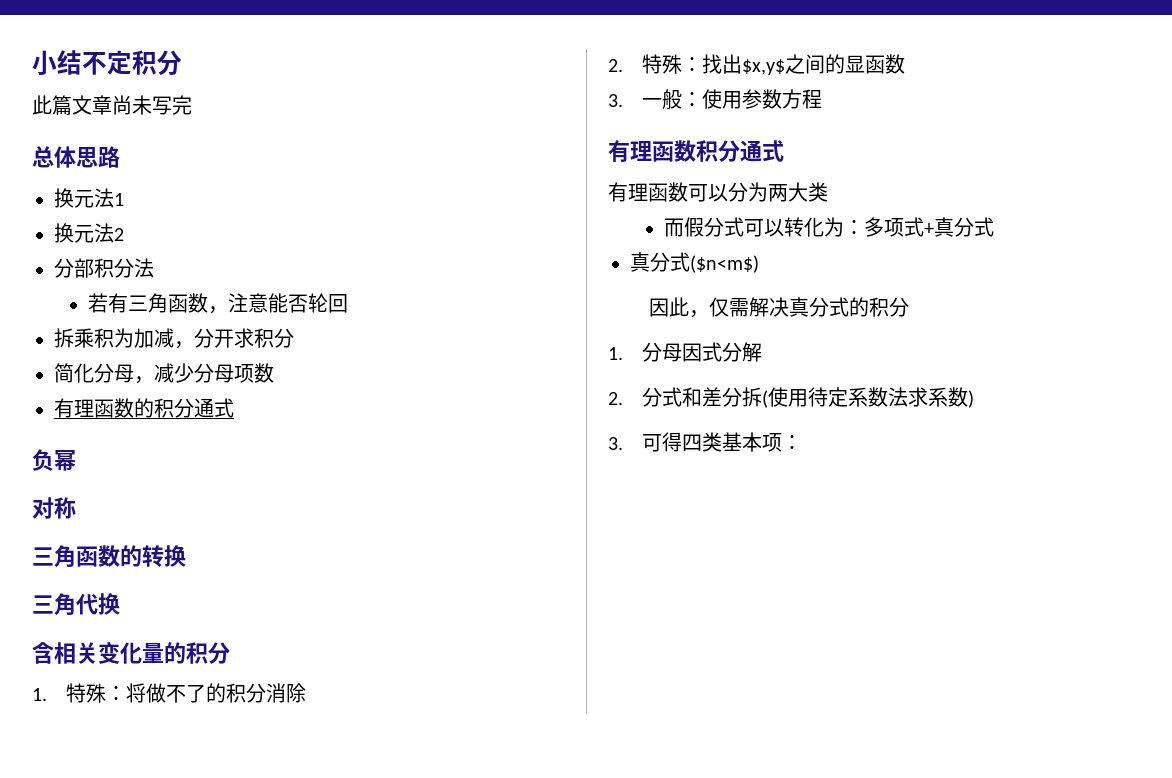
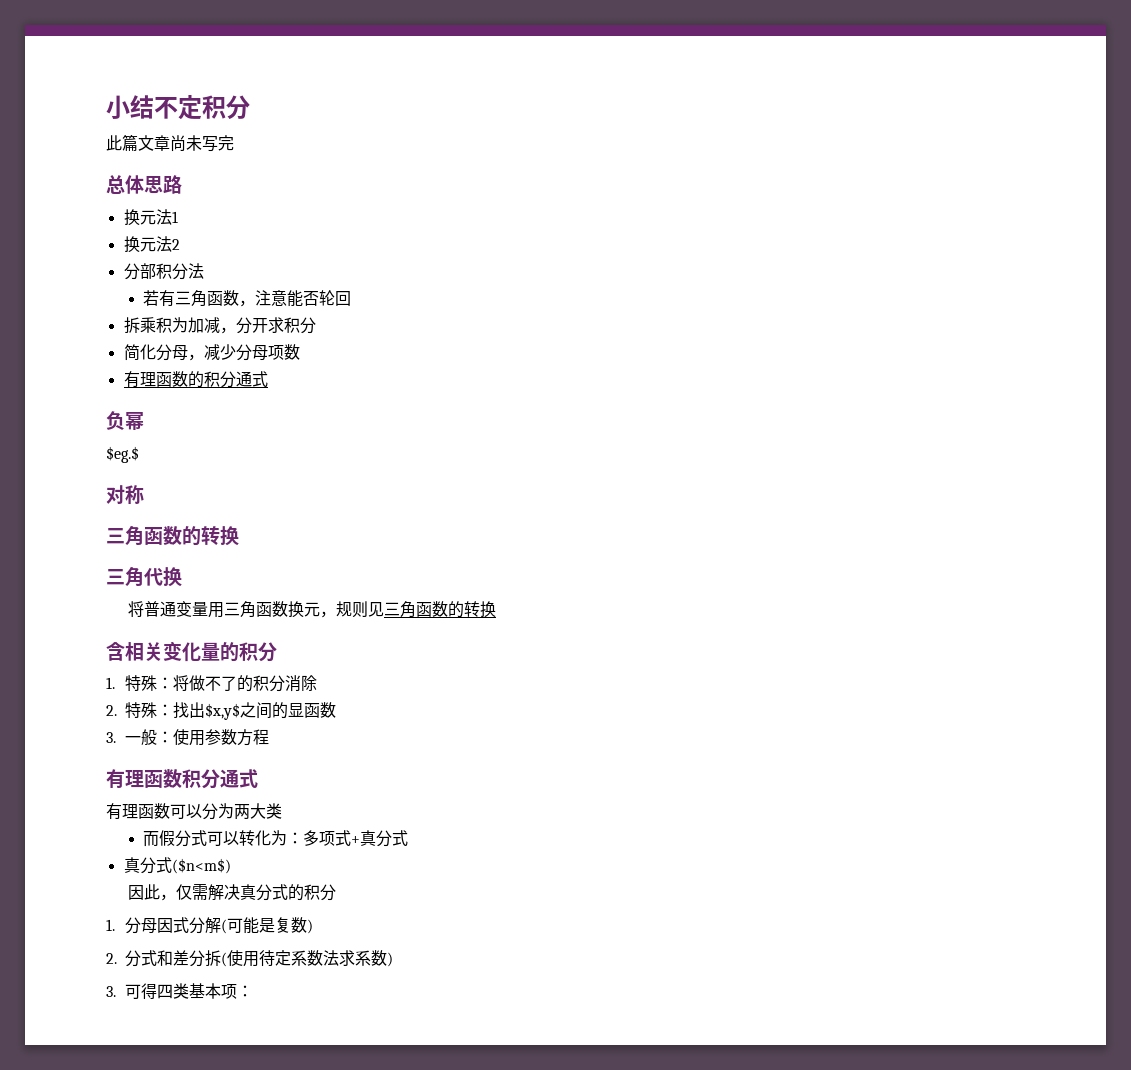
+ $eg.$
+ 将普通变量用三角函数换元，规则见三角函数的转换
- 1.分母因式分解
+ 1.分母因式分解(可能是复数)

